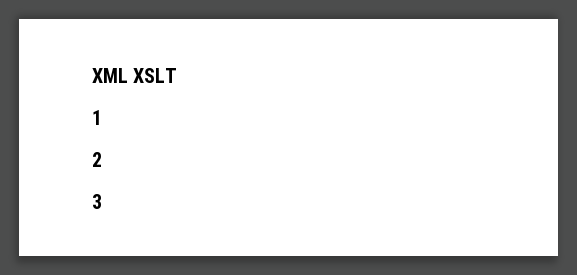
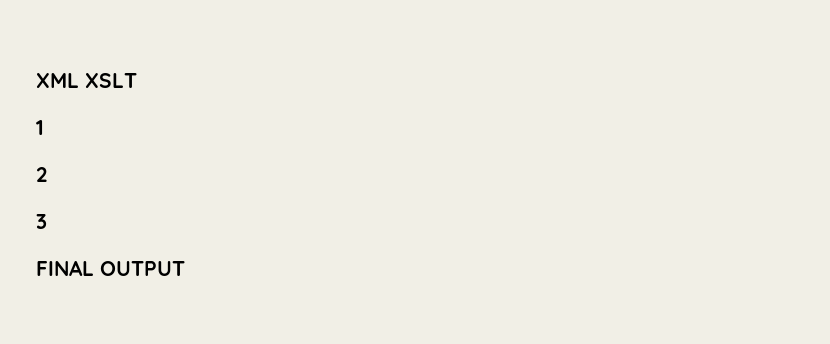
+ FINAL OUTPUT

